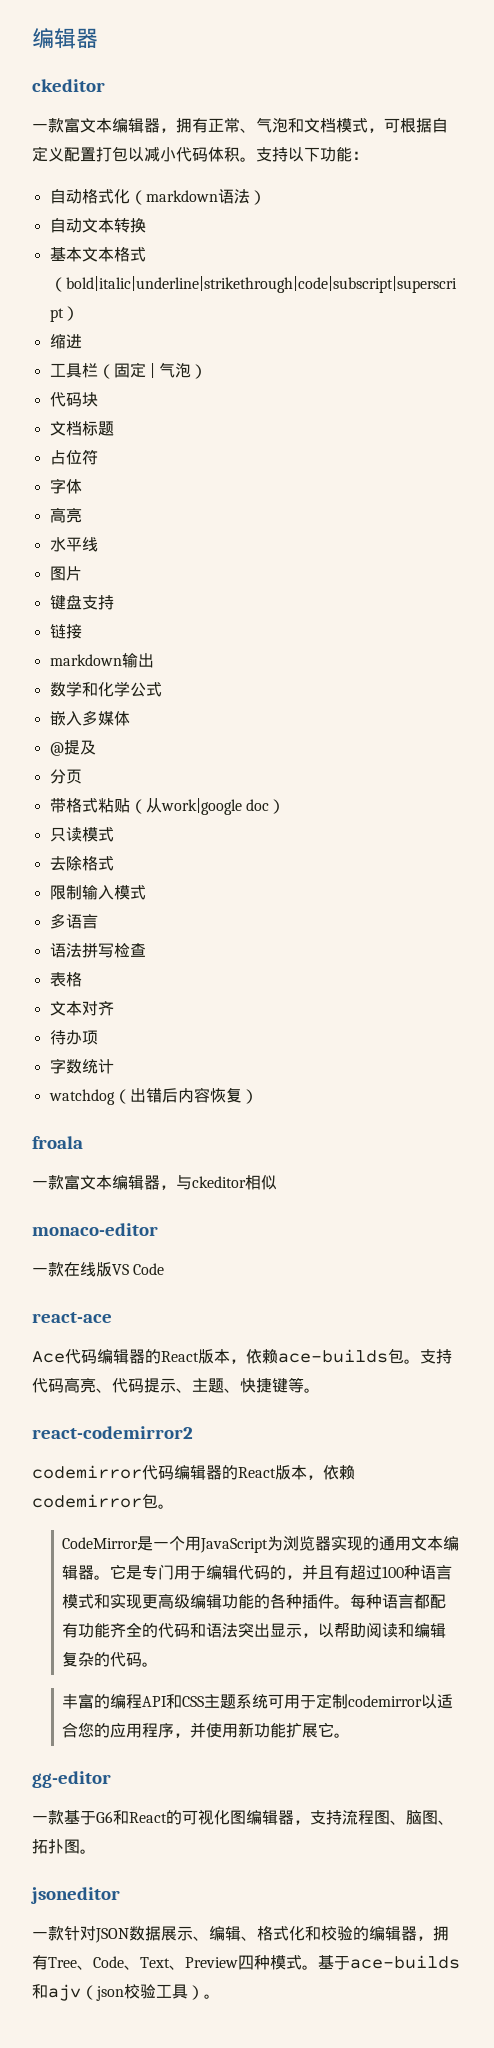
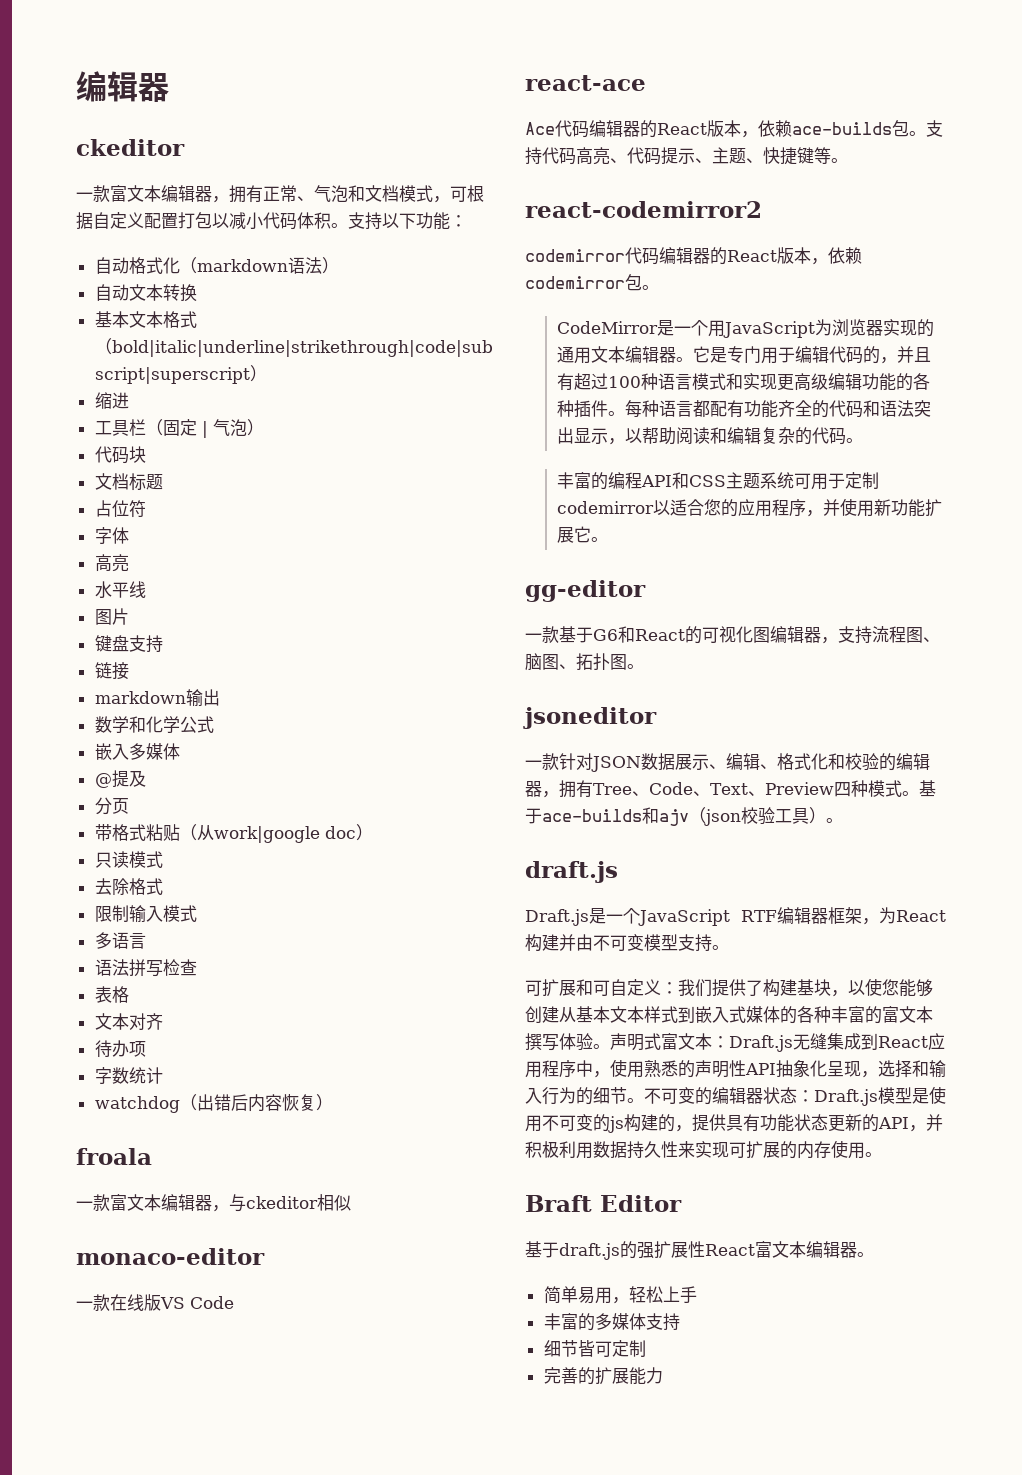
  基于ace-builds和ajv（json校验工具）。
+ draft.js
+ Draft.js是一个JavaScript RTF编辑器框架，为React构建并由不可变模型支持。
+ 可扩展和可自定义：我们提供了构建基块，以使您能够创建从基本文本样式到嵌入式媒体的各种丰富的富文本撰写体验。声明式富文本：Draft.js无缝集成到React应用程序中，使用熟悉的声明性API抽象化呈现，选择和输入行为的细节。不可变的编辑器状态：Draft.js模型是使用不可变的js构建的，提供具有功能状态更新的API，并积极利用数据持久性来实现可扩展的内存使用。
+ Braft Editor
+ 基于draft.js的强扩展性React富文本编辑器。
+ 简单易用，轻松上手
+ 丰富的多媒体支持
+ 细节皆可定制
+ 完善的扩展能力

